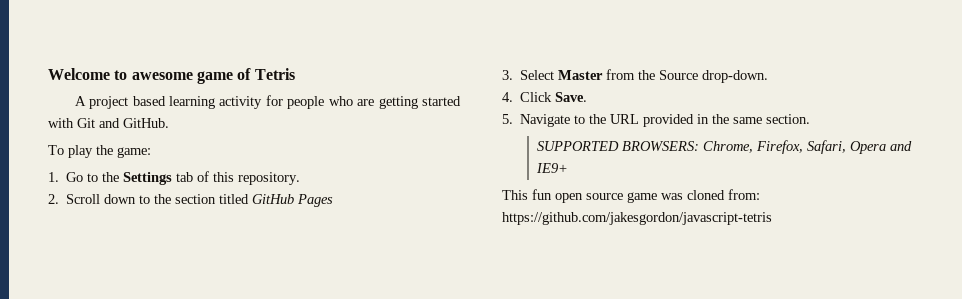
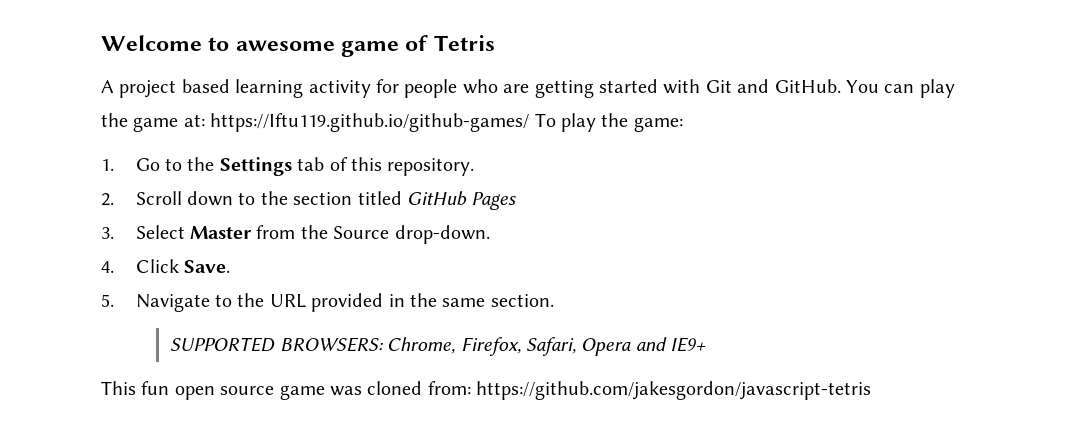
- A project based learning activity for people who are getting started with Git and GitHub.
- To play the game:
+ A project based learning activity for people who are getting started with Git and GitHub. You can play the game at: https://Iftu119.github.io/github-games/ To play the game:

